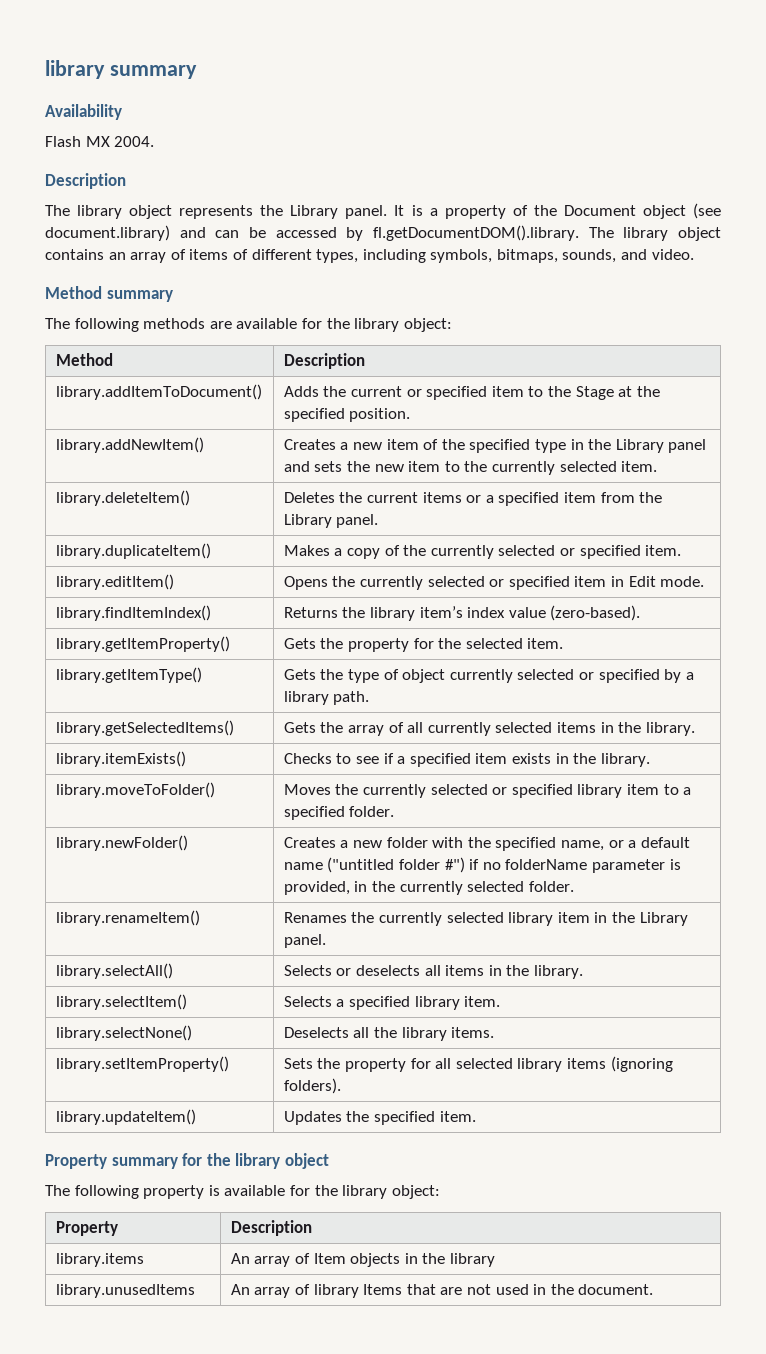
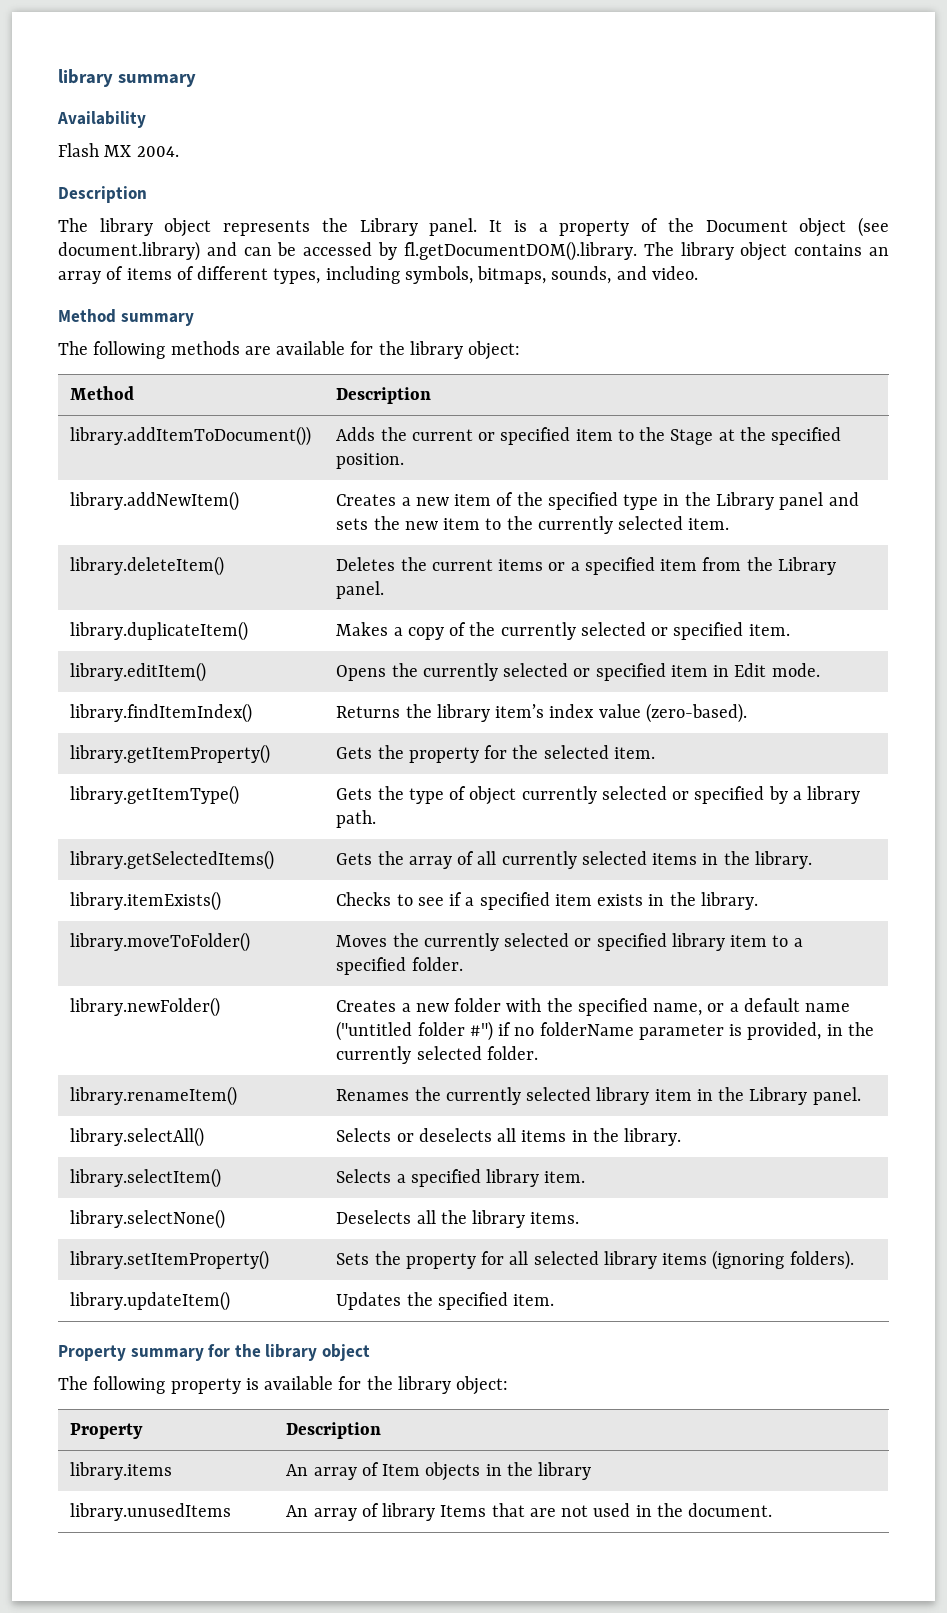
- library.addItemToDocument() | Adds the current or specified item to the Stage at the specified position.
+ library.addItemToDocument()) | Adds the current or specified item to the Stage at the specified position.

